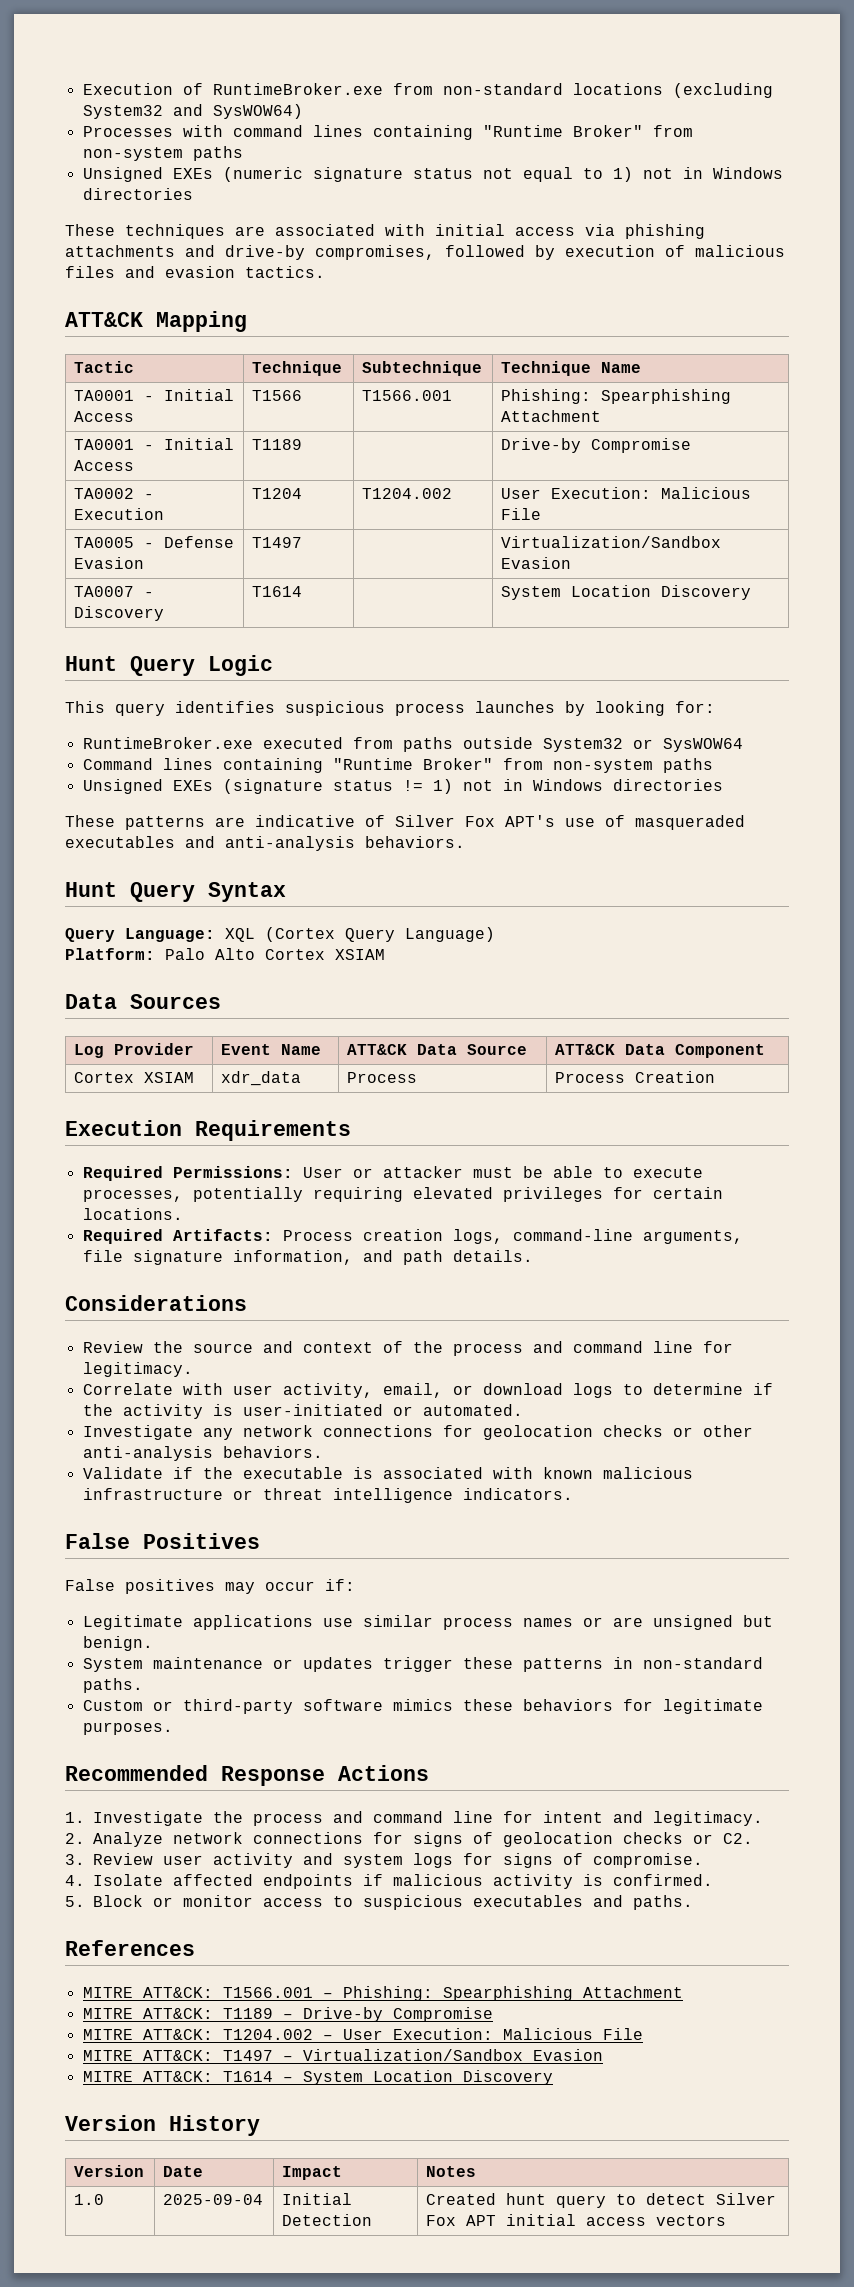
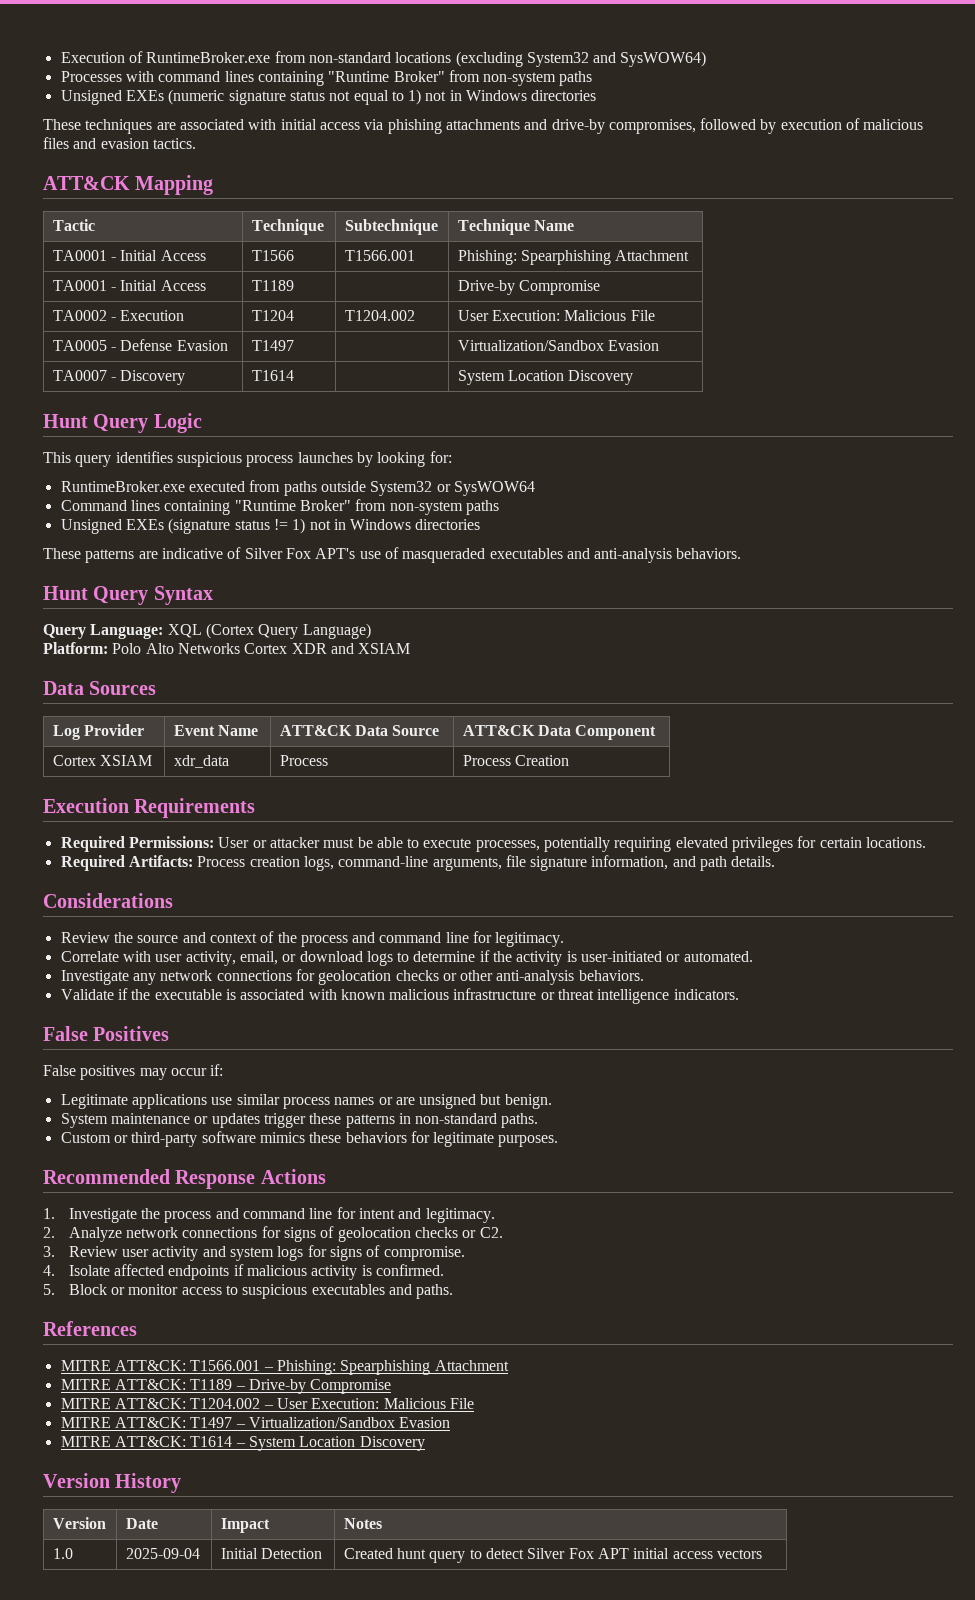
- Platform: Palo Alto Cortex XSIAM
+ Platform: Polo Alto Networks Cortex XDR and XSIAM

